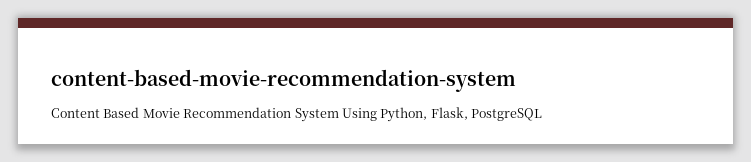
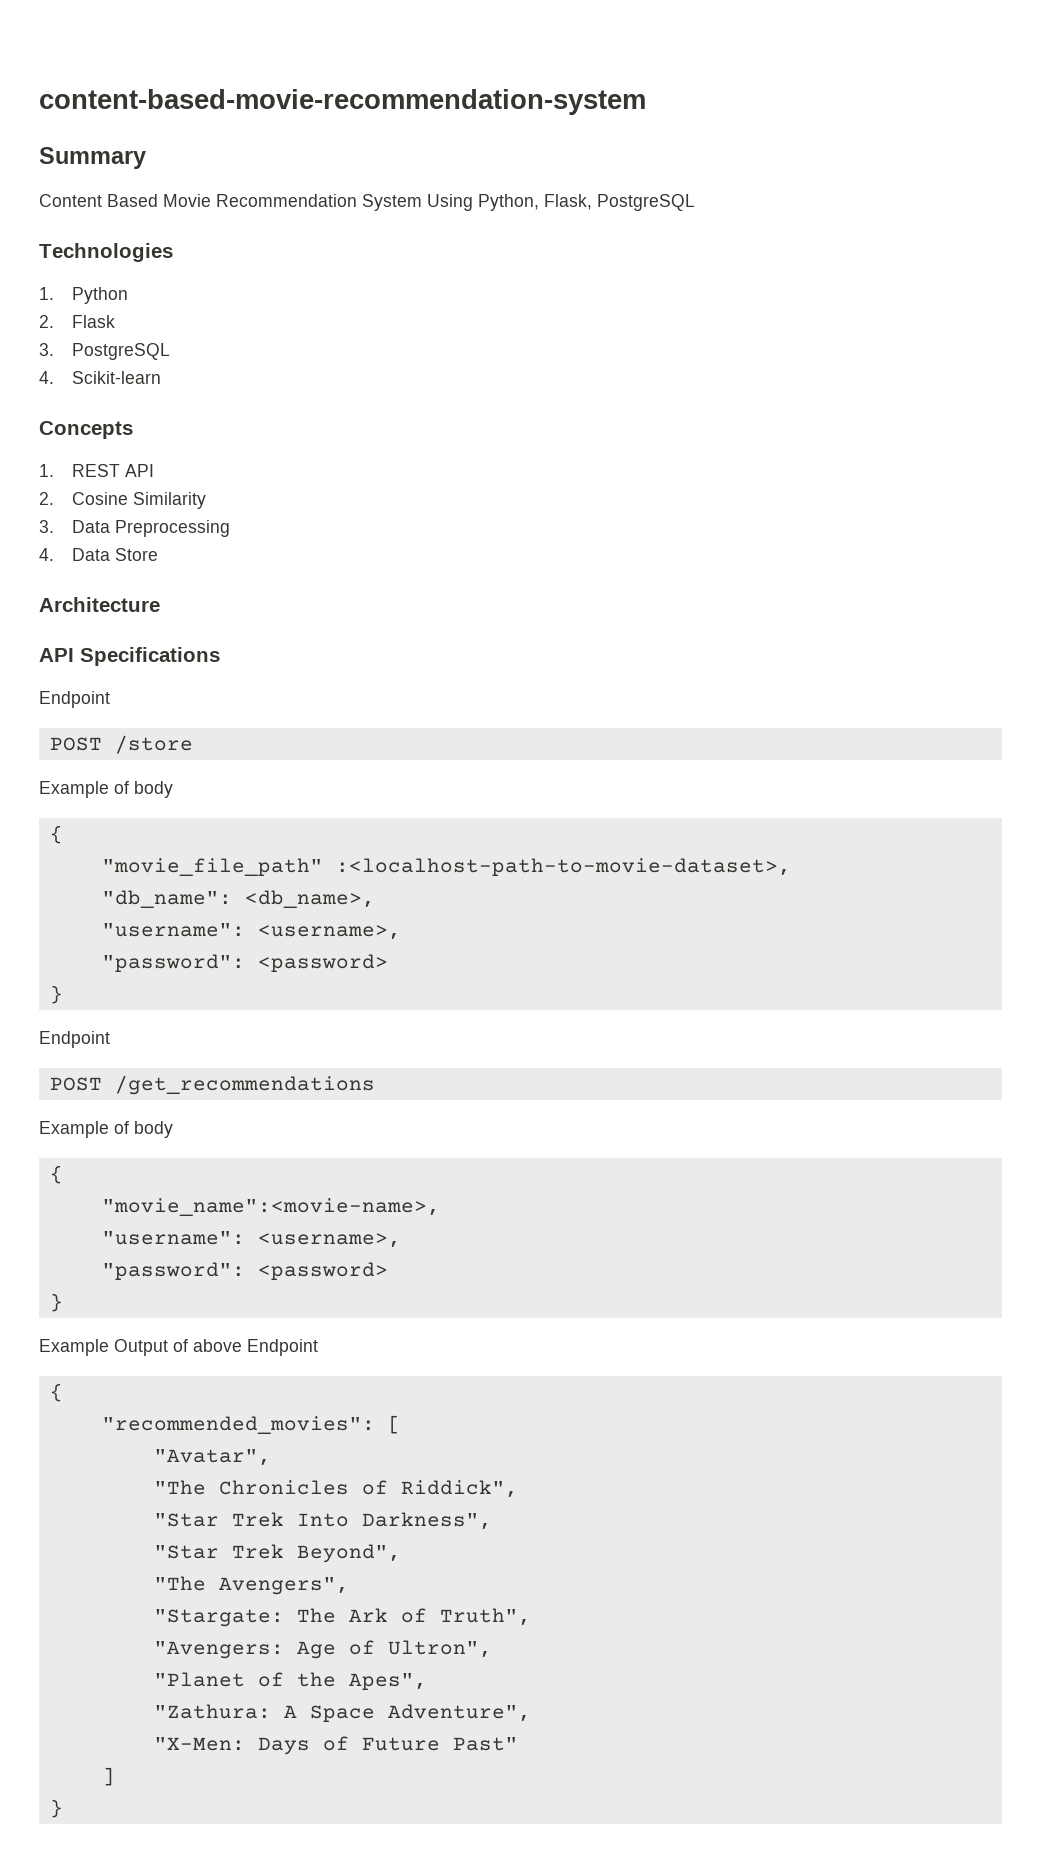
+ Summary
+ Technologies
+ 1. Python
+ 2. Flask
+ 3. PostgreSQL
+ 4. Scikit-learn
+ Concepts
+ 1. REST API
+ 2. Cosine Similarity
+ 3. Data Preprocessing
+ 4. Data Store
+ Architecture
+ API Specifications
+ Endpoint
+ POST /store
+ Example of body
+ {
+ "movie_file_path" :<localhost-path-to-movie-dataset>,
+ "db_name": <db_name>,
+ "username": <username>,
+ "password": <password>
+ }
+ Endpoint
+ POST /get_recommendations
+ Example of body
+ {
+ "movie_name":<movie-name>,
+ "username": <username>,
+ "password": <password>
+ }
+ Example Output of above Endpoint
+ {
+ "recommended_movies": [
+ "Avatar",
+ "The Chronicles of Riddick",
+ "Star Trek Into Darkness",
+ "Star Trek Beyond",
+ "The Avengers",
+ "Stargate: The Ark of Truth",
+ "Avengers: Age of Ultron",
+ "Planet of the Apes",
+ "Zathura: A Space Adventure",
+ "X-Men: Days of Future Past"
+ ]
+ }

